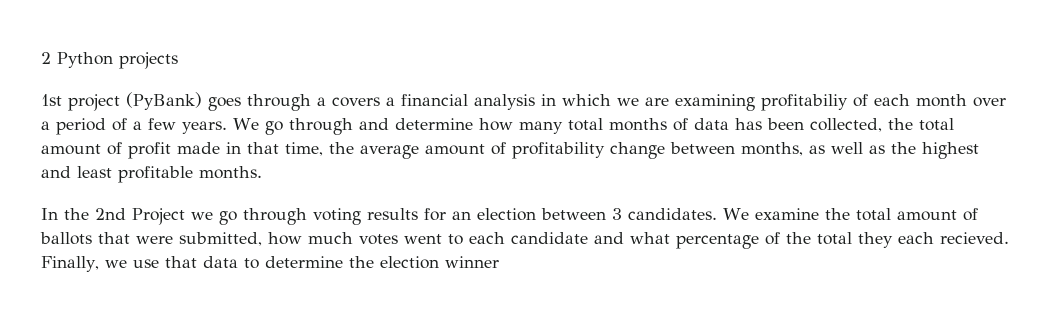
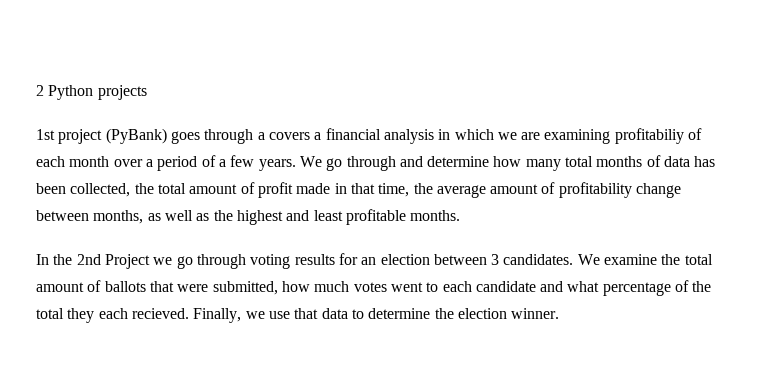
- Finally, we use that data to determine the election winner
+ Finally, we use that data to determine the election winner.

